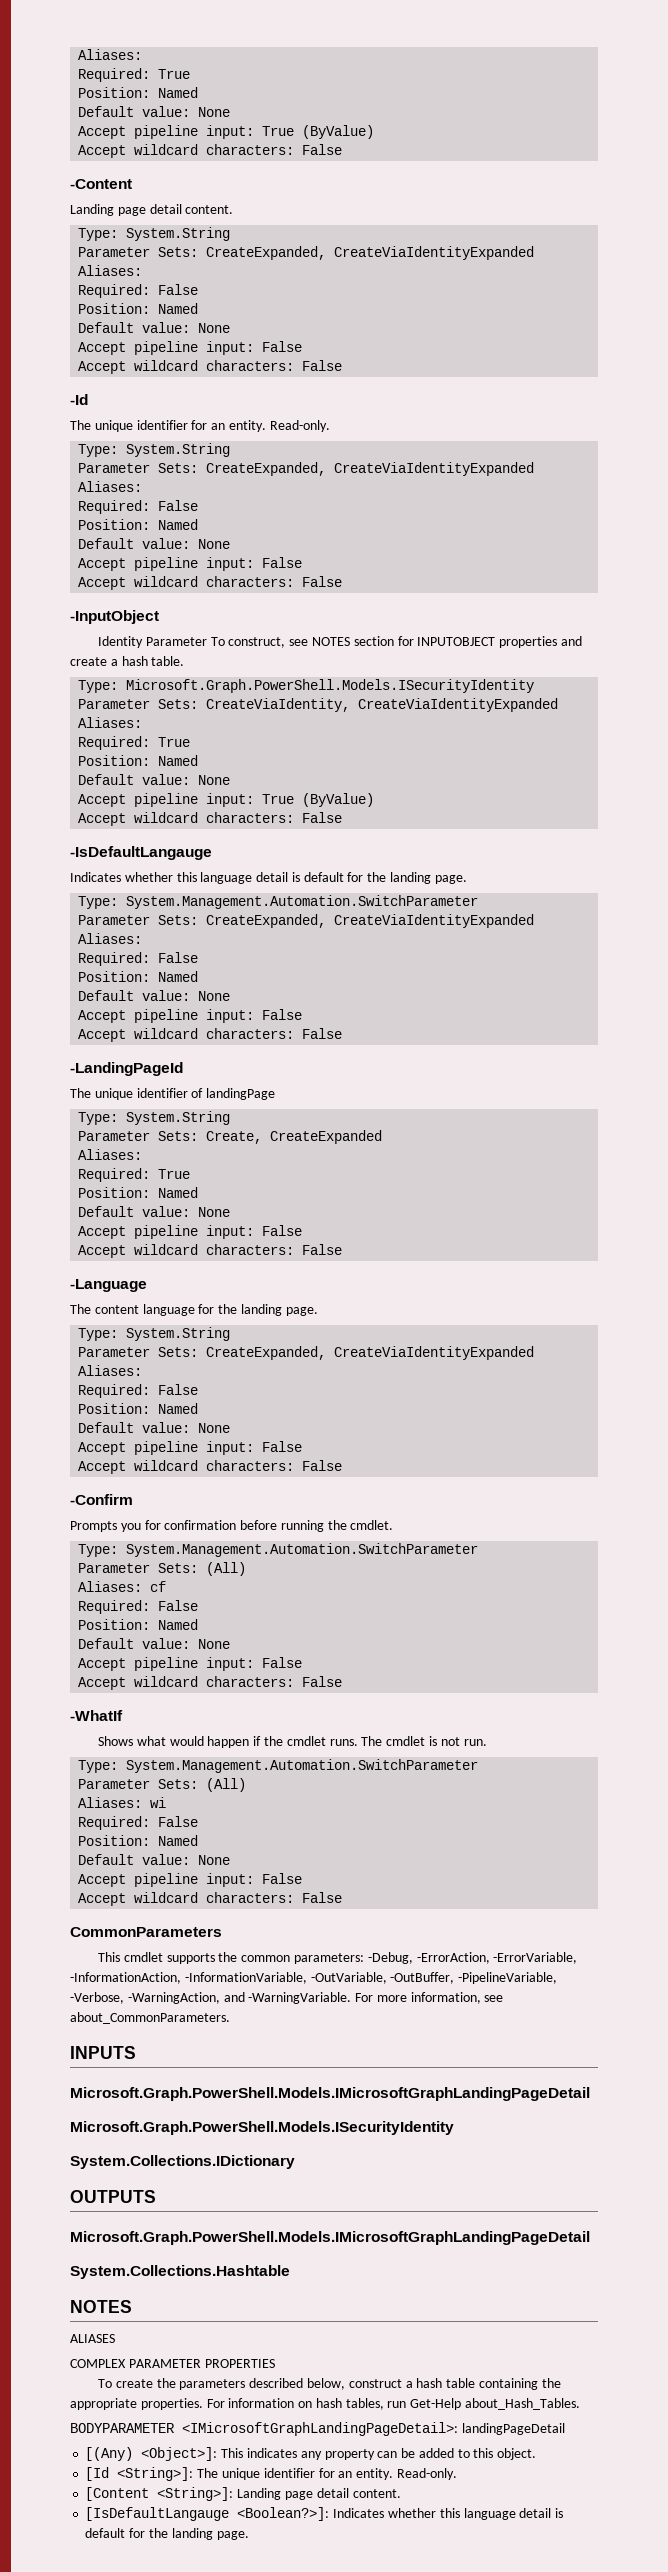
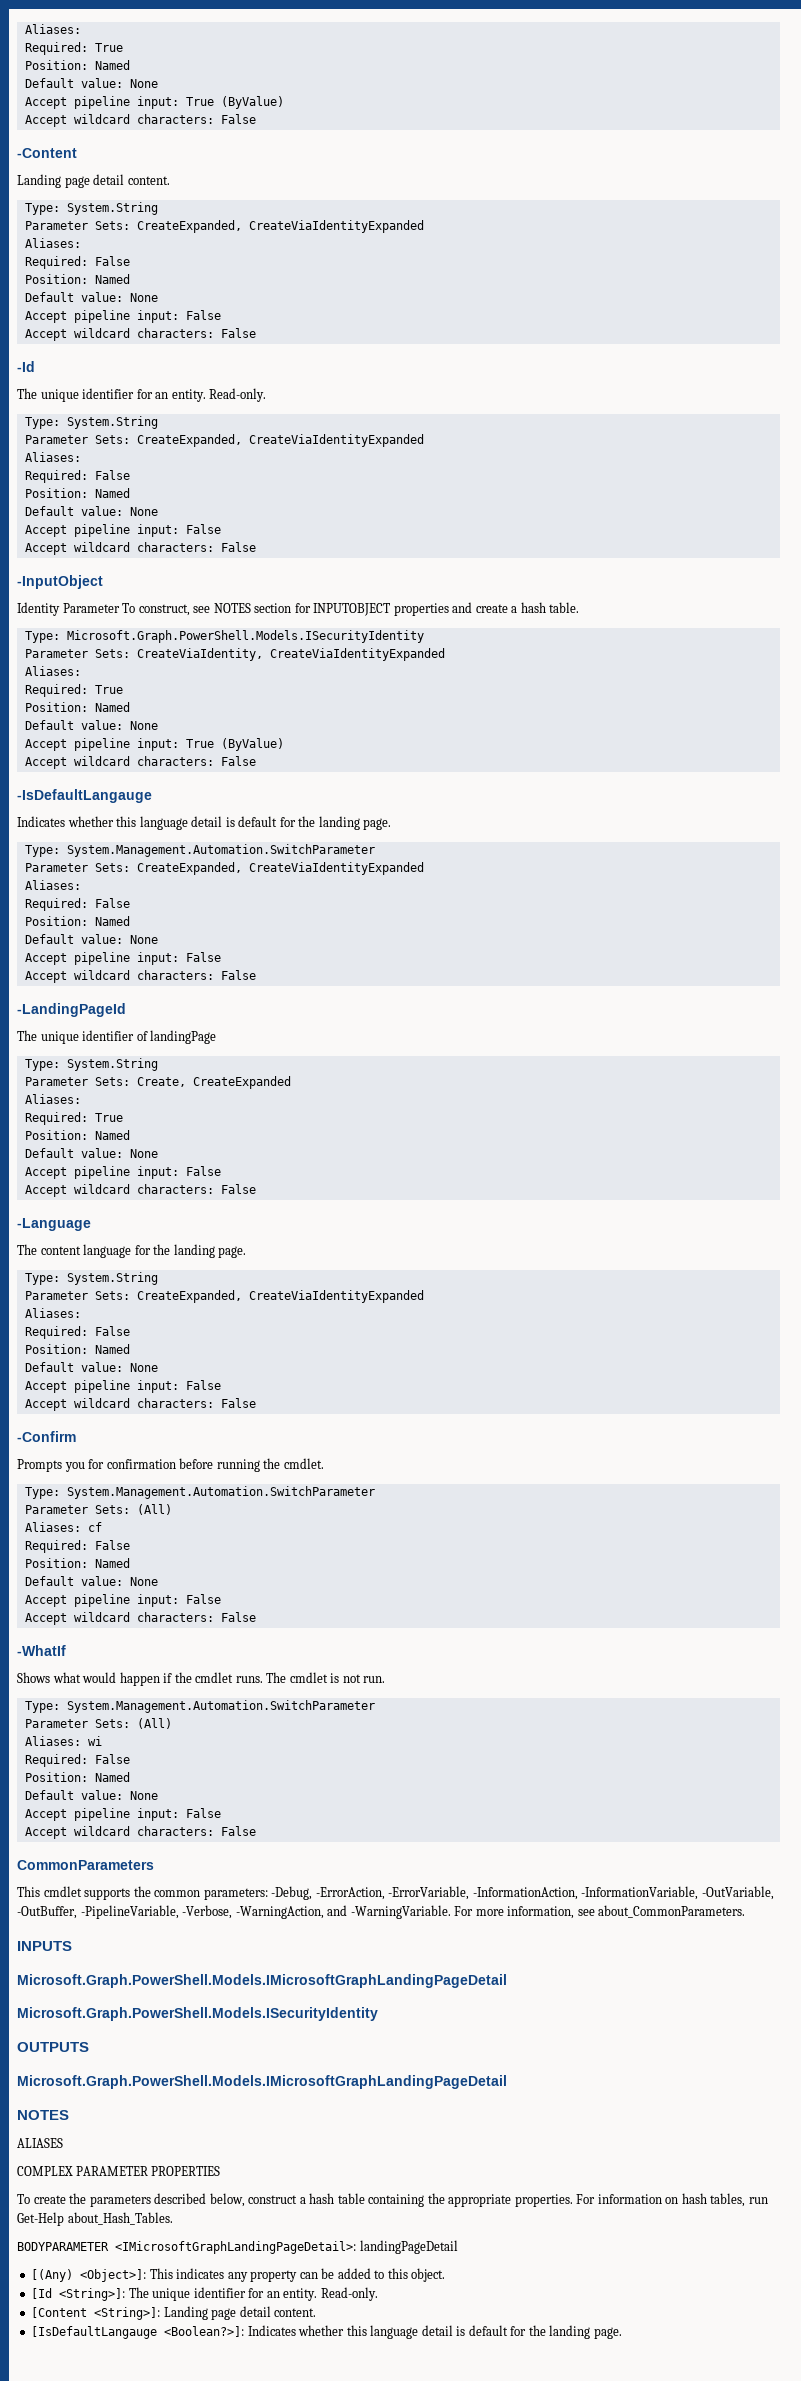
- System.Collections.IDictionary
- System.Collections.Hashtable

